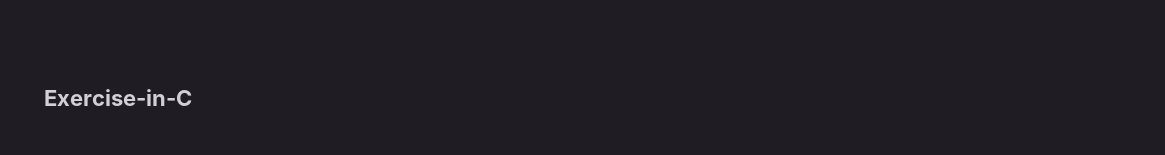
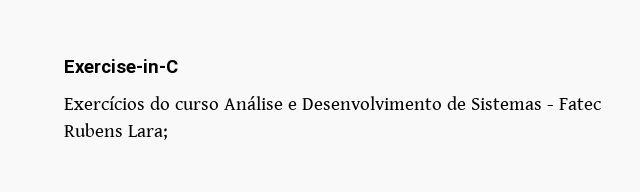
+ Exercícios do curso Análise e Desenvolvimento de Sistemas - Fatec Rubens Lara;

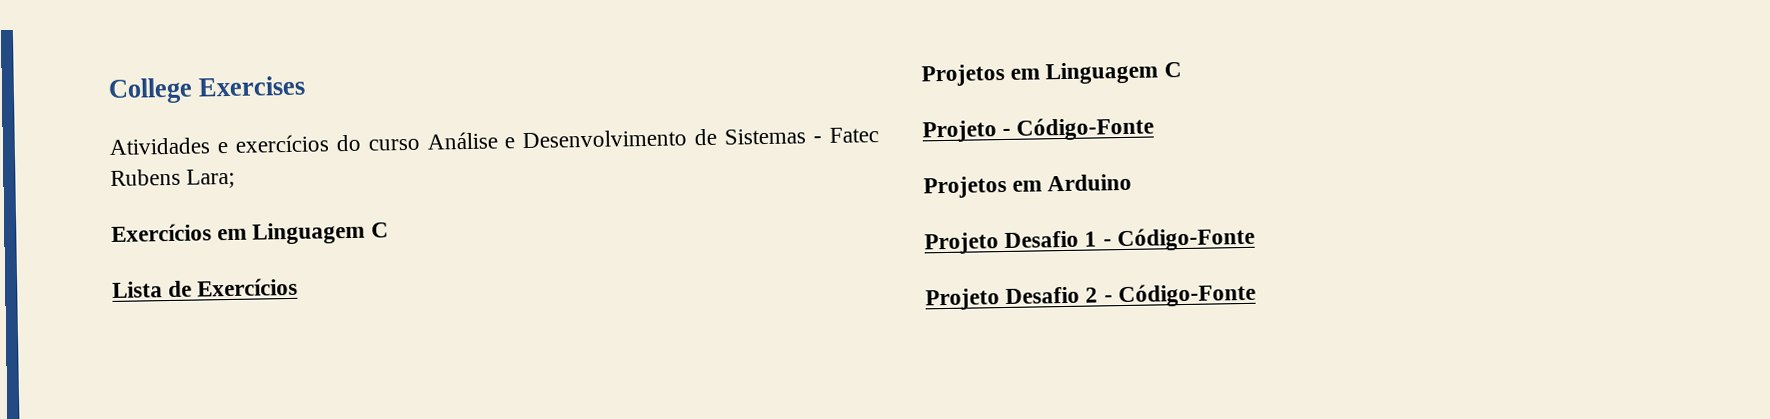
- Exercise-in-C
- Exercícios do curso Análise e Desenvolvimento de Sistemas - Fatec Rubens Lara;
+ College Exercises
+ Atividades e exercícios do curso Análise e Desenvolvimento de Sistemas - Fatec Rubens Lara;
+ Exercícios em Linguagem C
+ Lista de Exercícios
+ Projetos em Linguagem C
+ Projeto - Código-Fonte
+ Projetos em Arduino
+ Projeto Desafio 1 - Código-Fonte
+ Projeto Desafio 2 - Código-Fonte

